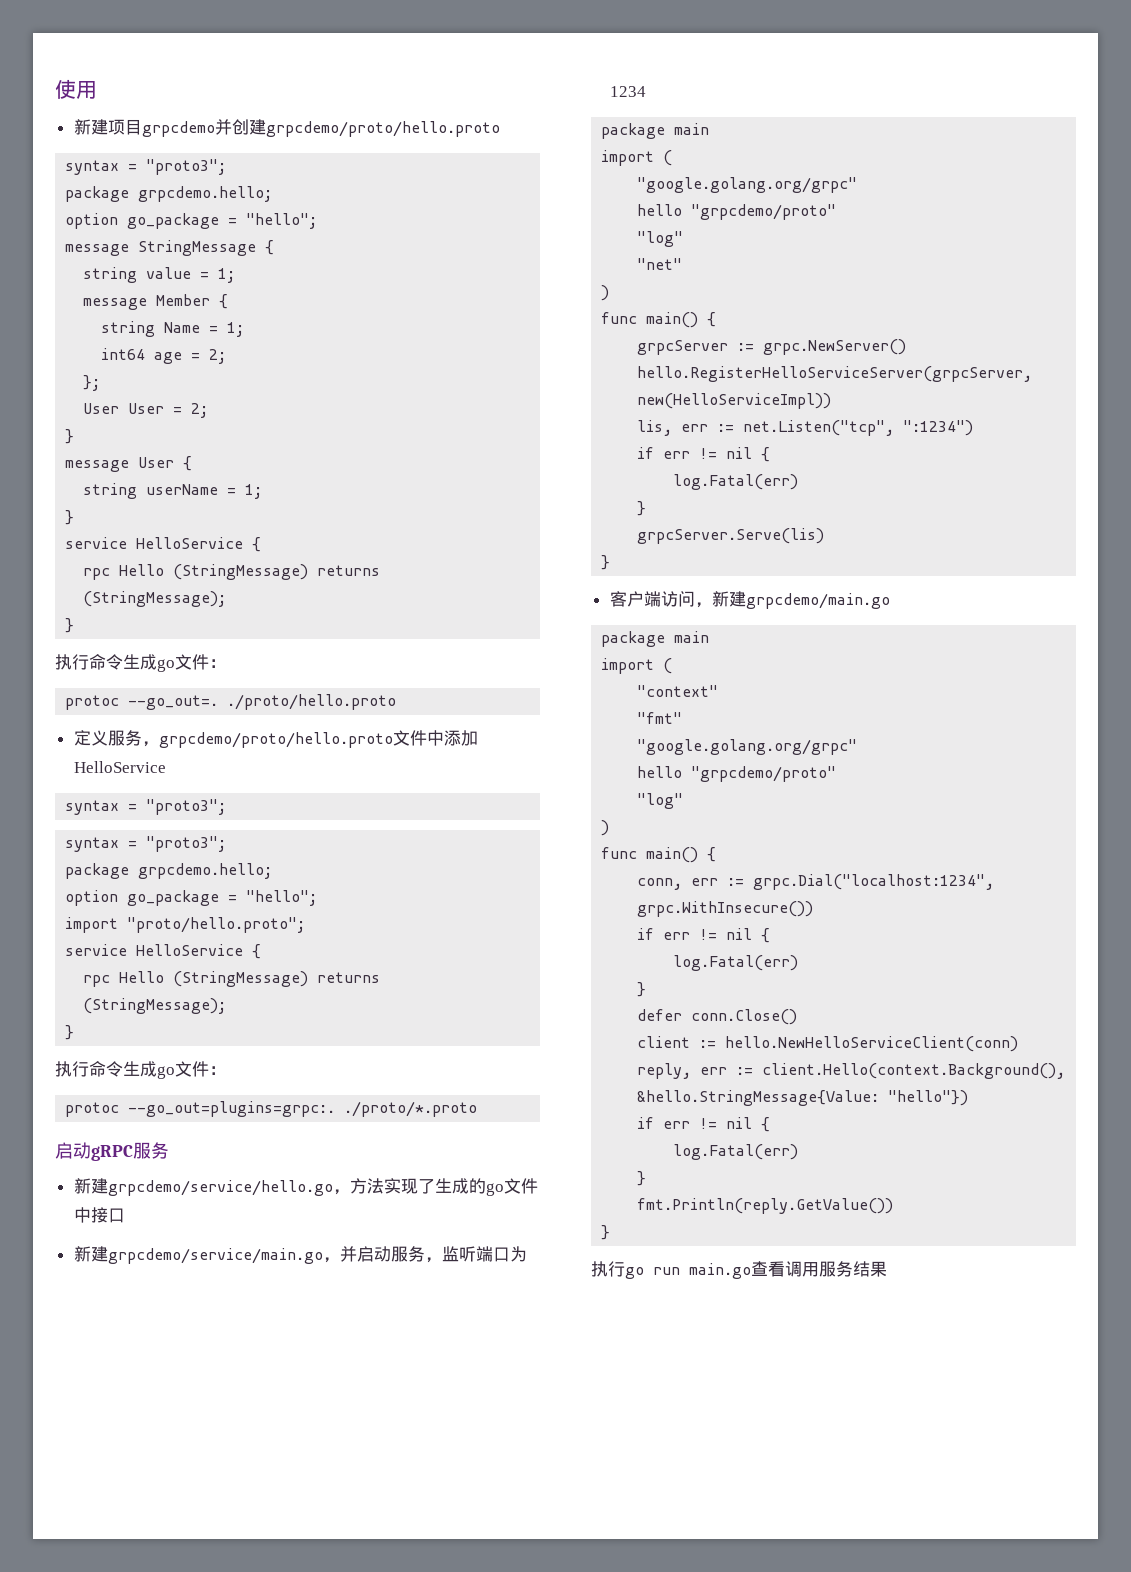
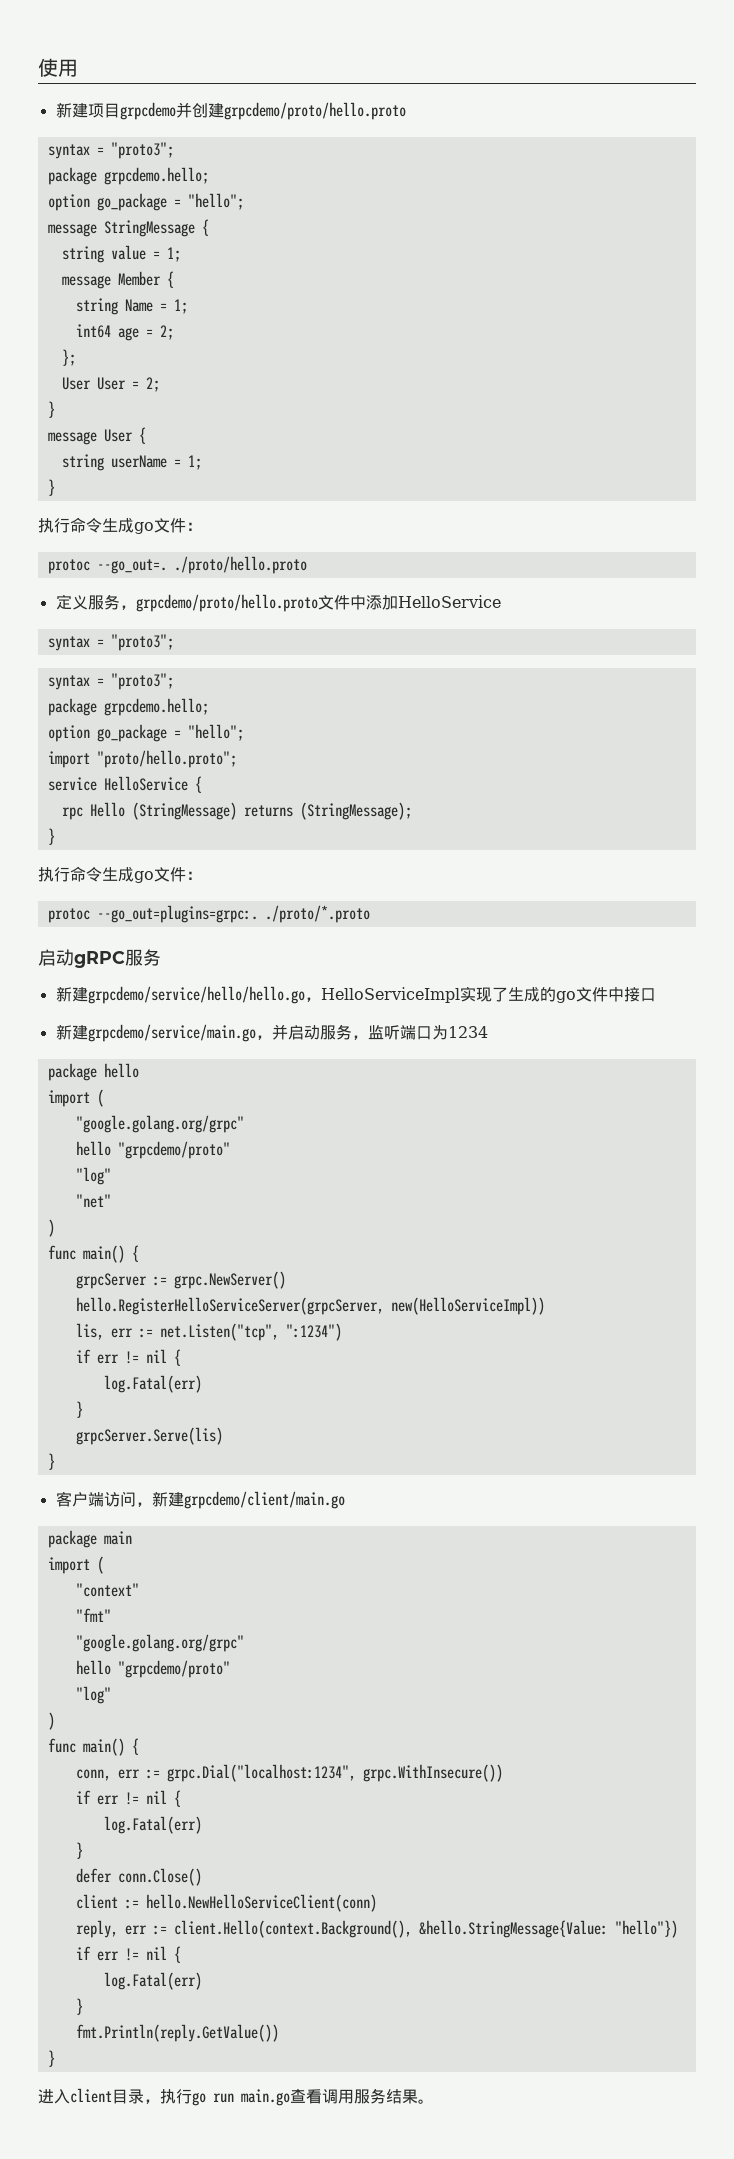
  string userName = 1;
- }
- service HelloService {
- rpc Hello (StringMessage) returns (StringMessage);
- 新建grpcdemo/service/hello.go，方法实现了生成的go文件中接口
+ 新建grpcdemo/service/hello/hello.go，HelloServiceImpl实现了生成的go文件中接口
  新建grpcdemo/service/main.go，并启动服务，监听端口为1234
- package main
+ package hello
- 客户端访问，新建grpcdemo/main.go
+ 客户端访问，新建grpcdemo/client/main.go
- 执行go run main.go查看调用服务结果
+ 进入client目录，执行go run main.go查看调用服务结果。

